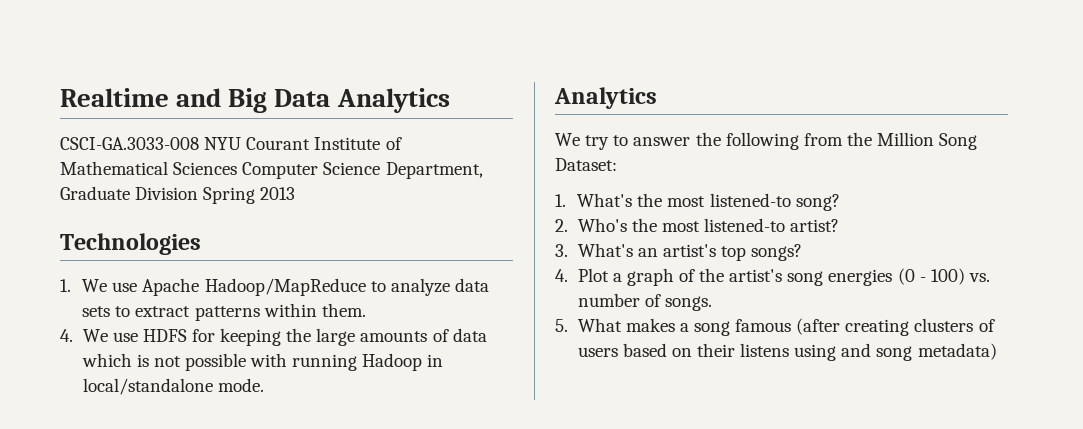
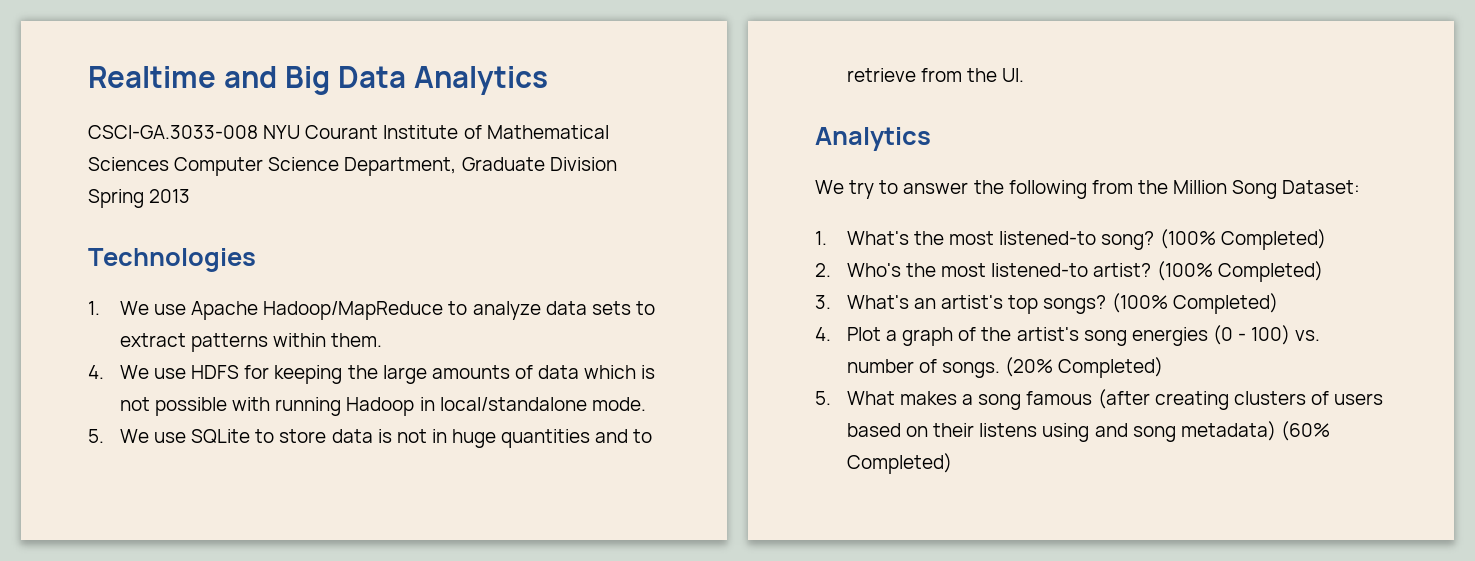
+ 5. We use SQLite to store data is not in huge quantities and to retrieve from the UI.
- 1. What's the most listened-to song?
+ 1. What's the most listened-to song? (100% Completed)
- 2. Who's the most listened-to artist?
+ 2. Who's the most listened-to artist? (100% Completed)
- 3. What's an artist's top songs?
+ 3. What's an artist's top songs? (100% Completed)
+ (20% Completed)
- 5. What makes a song famous (after creating clusters of users based on their listens using and song metadata)
+ 5. What makes a song famous (after creating clusters of users based on their listens using and song metadata) (60% Completed)

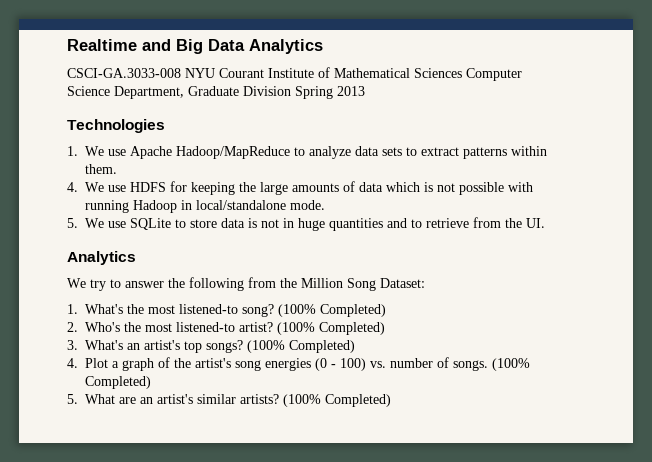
- 4. Plot a graph of the artist's song energies (0 - 100) vs. number of songs. (20% Completed)
+ 4. Plot a graph of the artist's song energies (0 - 100) vs. number of songs. (100% Completed)
- 5. What makes a song famous (after creating clusters of users based on their listens using and song metadata) (60% Completed)
+ 5. What are an artist's similar artists? (100% Completed)

